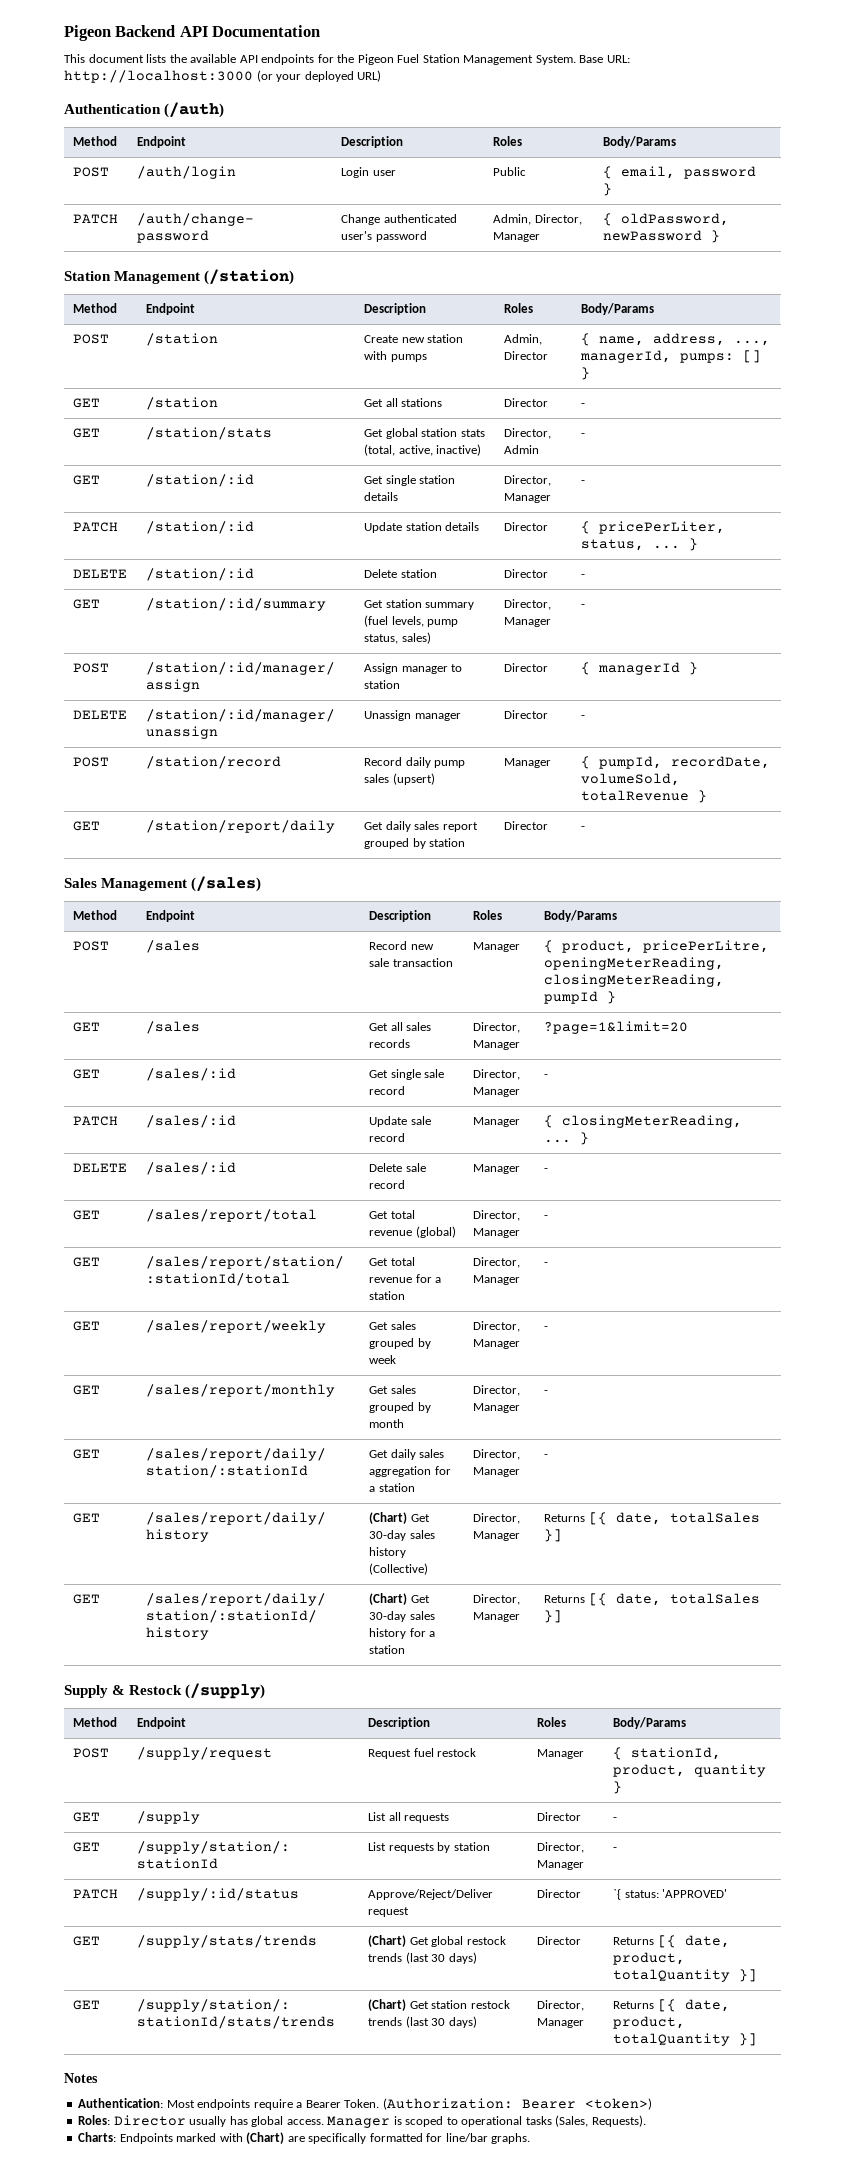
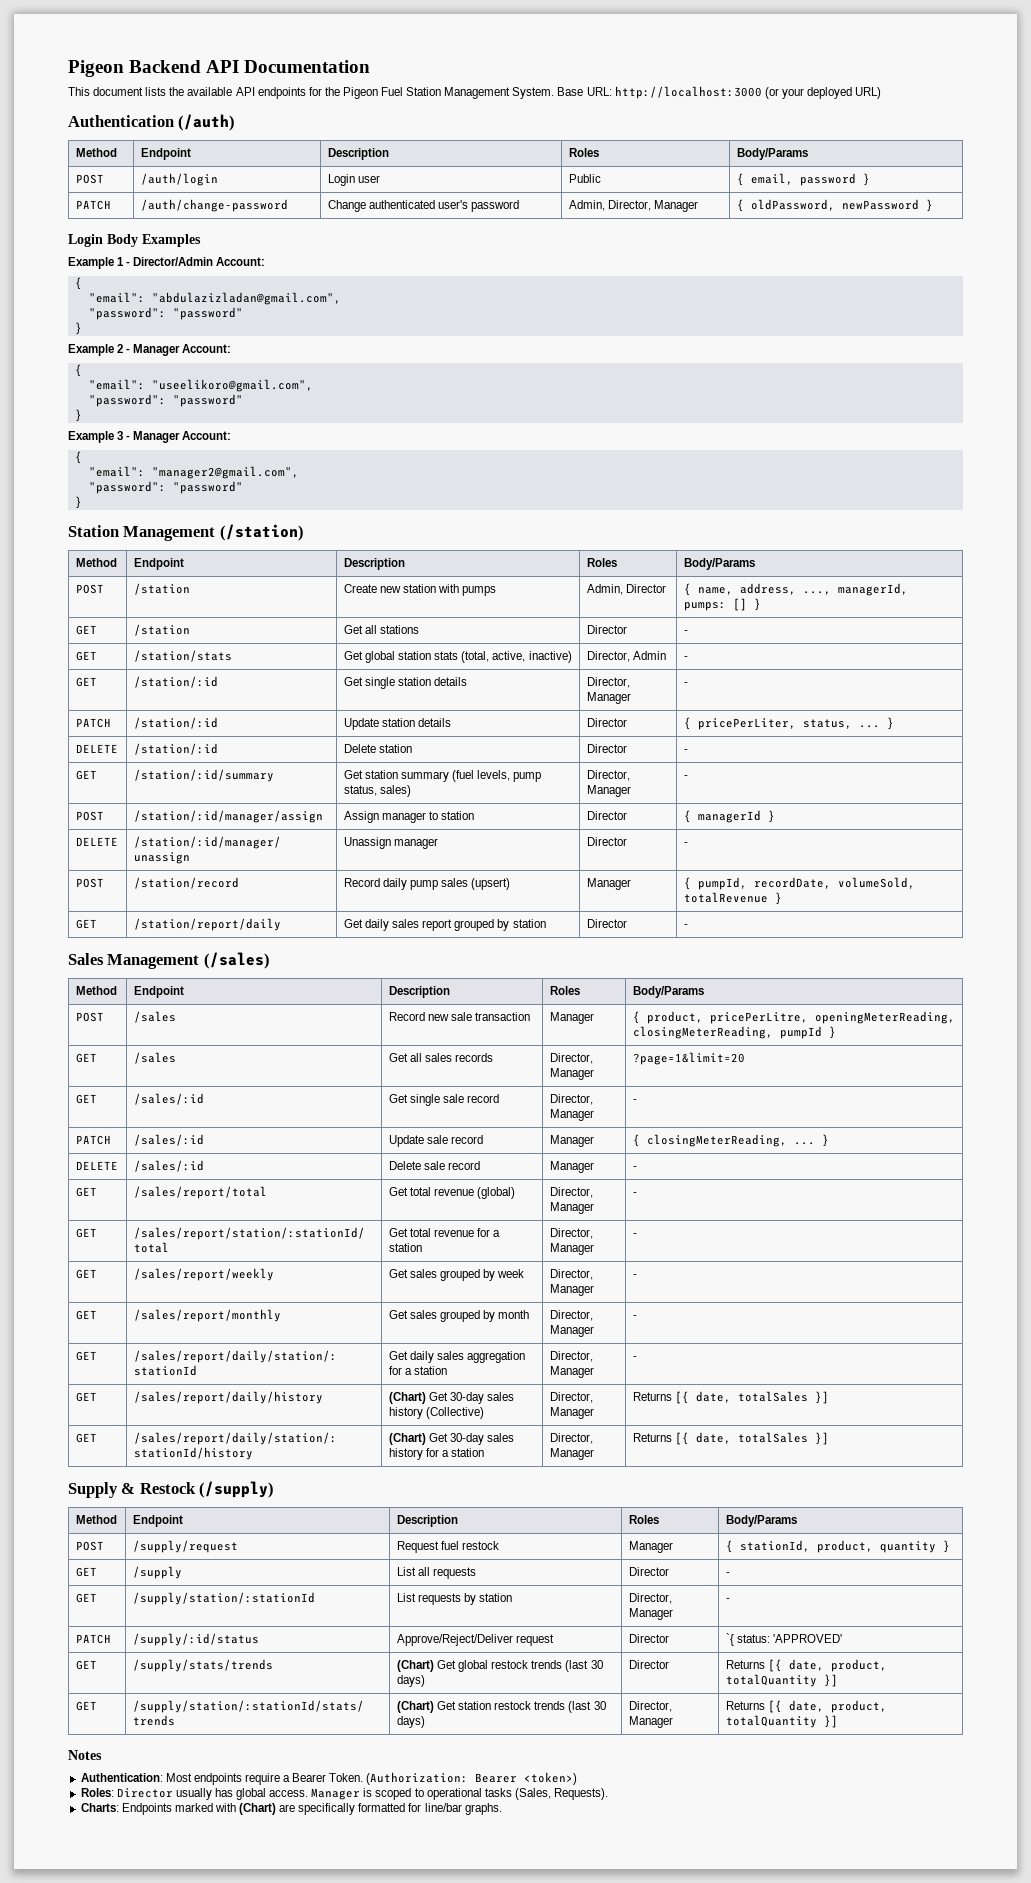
+ Login Body Examples
+ Example 1 - Director/Admin Account:
+ {
+ "email": "abdulazizladan@gmail.com",
+ "password": "password"
+ }
+ Example 2 - Manager Account:
+ {
+ "email": "useelikoro@gmail.com",
+ "password": "password"
+ }
+ Example 3 - Manager Account:
+ {
+ "email": "manager2@gmail.com",
+ "password": "password"
+ }

